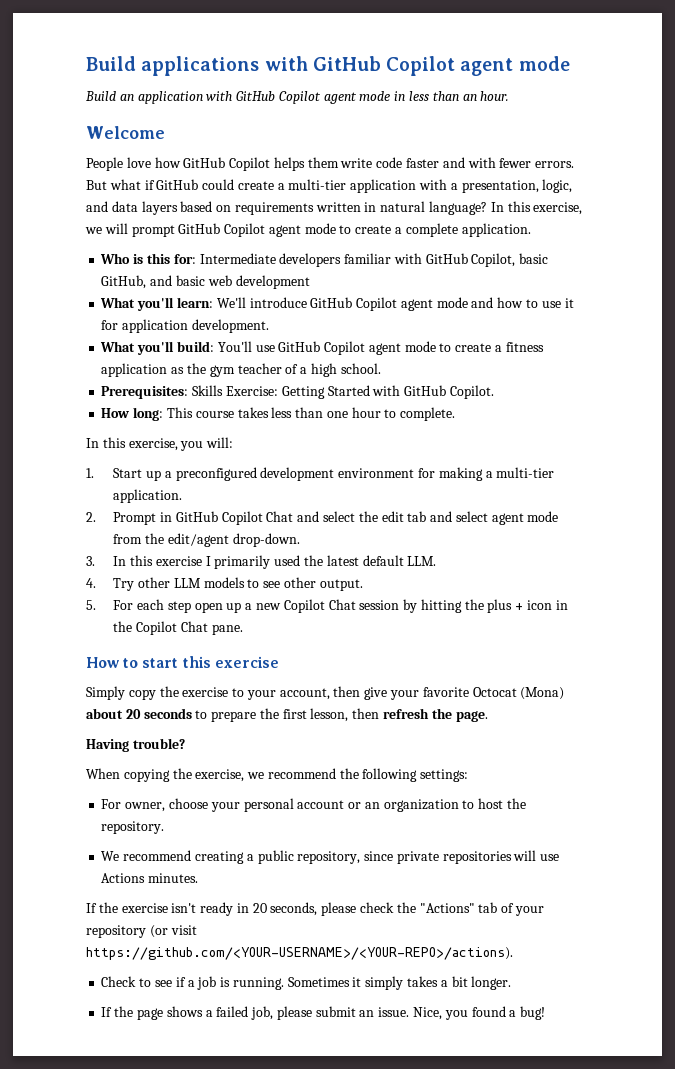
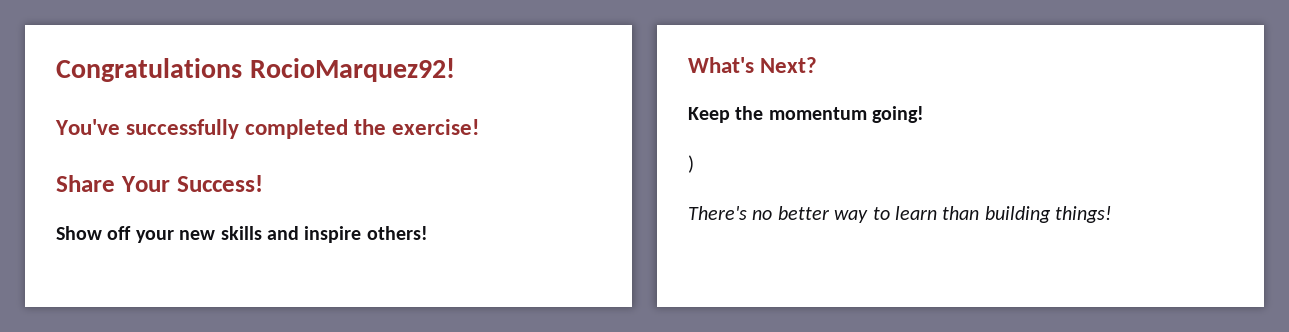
- Build applications with GitHub Copilot agent mode
- Build an application with GitHub Copilot agent mode in less than an hour.
- Welcome
- People love how GitHub Copilot helps them write code faster and with fewer errors. But what if GitHub could create a multi-tier application with a presentation, logic, and data layers based on requirements written in natural language? In this exercise, we will prompt GitHub Copilot agent mode to create a complete application.
- Who is this for: Intermediate developers familiar with GitHub Copilot, basic GitHub, and basic web development
- What you'll learn: We'll introduce GitHub Copilot agent mode and how to use it for application development.
- What you'll build: You'll use GitHub Copilot agent mode to create a fitness application as the gym teacher of a high school.
- Prerequisites: Skills Exercise: Getting Started with GitHub Copilot.
- How long: This course takes less than one hour to complete.
- In this exercise, you will:
- 1. Start up a preconfigured development environment for making a multi-tier application.
- 2. Prompt in GitHub Copilot Chat and select the edit tab and select agent mode from the edit/agent drop-down.
- 3. In this exercise I primarily used the latest default LLM.
- 4. Try other LLM models to see other output.
- 5. For each step open up a new Copilot Chat session by hitting the plus + icon in the Copilot Chat pane.
- How to start this exercise
- Simply copy the exercise to your account, then give your favorite Octocat (Mona) about 20 seconds to prepare the first lesson, then refresh the page.
- Having trouble?
- When copying the exercise, we recommend the following settings:
- For owner, choose your personal account or an organization to host the repository.
- We recommend creating a public repository, since private repositories will use Actions minutes.
- If the exercise isn't ready in 20 seconds, please check the "Actions" tab of your repository (or visit https://github.com/<YOUR-USERNAME>/<YOUR-REPO>/actions).
- Check to see if a job is running. Sometimes it simply takes a bit longer.
- If the page shows a failed job, please submit an issue. Nice, you found a bug!
+ Congratulations RocioMarquez92!
+ You've successfully completed the exercise!
+ Share Your Success!
+ Show off your new skills and inspire others!
+ What's Next?
+ Keep the momentum going!
+ )
+ There's no better way to learn than building things!

